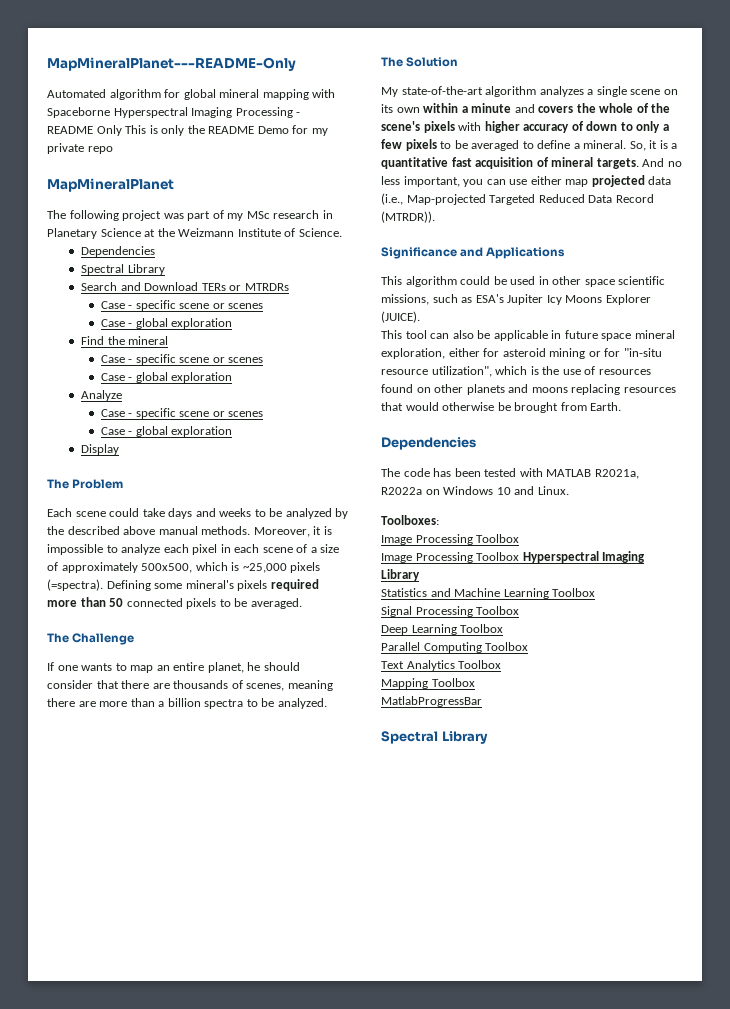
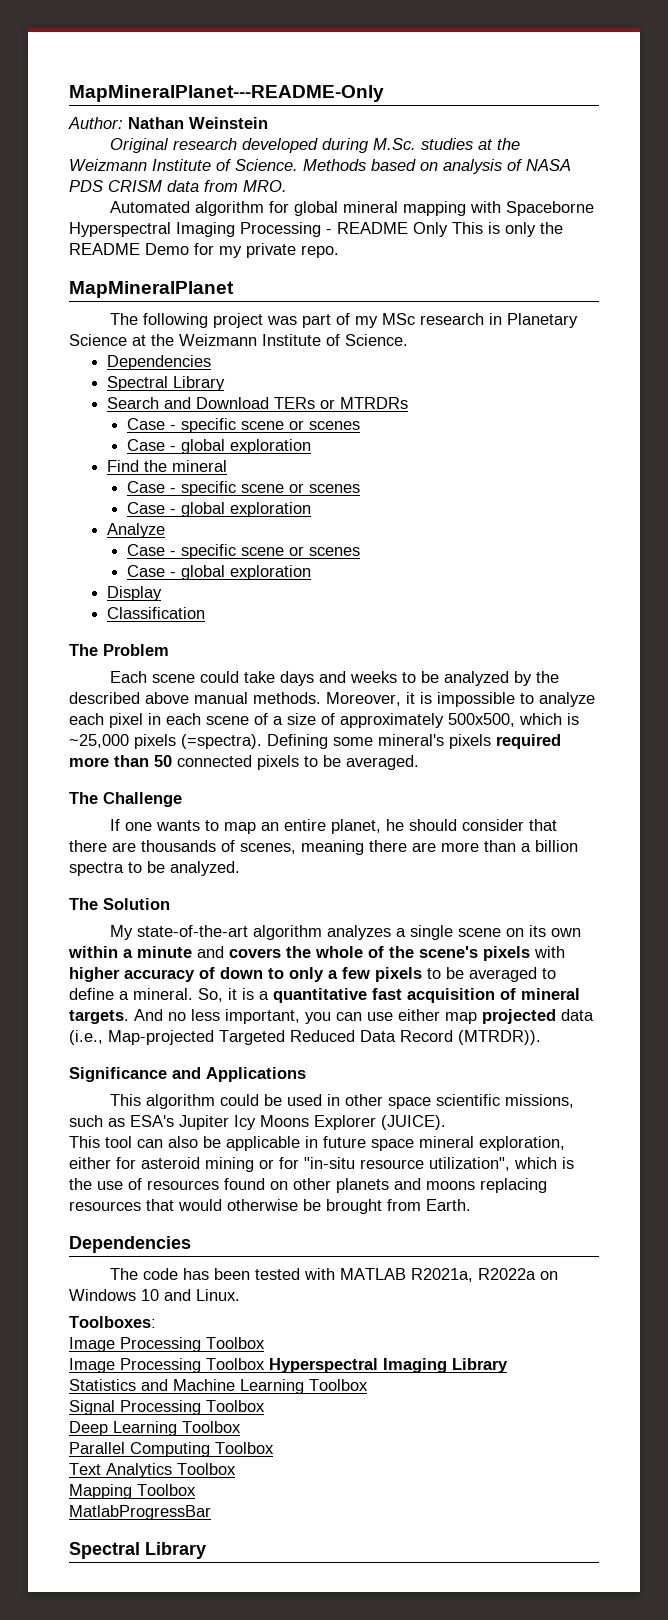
+ Author: Nathan Weinstein
+ Original research developed during M.Sc. studies at the Weizmann Institute of Science. Methods based on analysis of NASA PDS CRISM data from MRO.
- Automated algorithm for global mineral mapping with Spaceborne Hyperspectral Imaging Processing - README Only This is only the README Demo for my private repo
+ Automated algorithm for global mineral mapping with Spaceborne Hyperspectral Imaging Processing - README Only This is only the README Demo for my private repo.
+ Classification

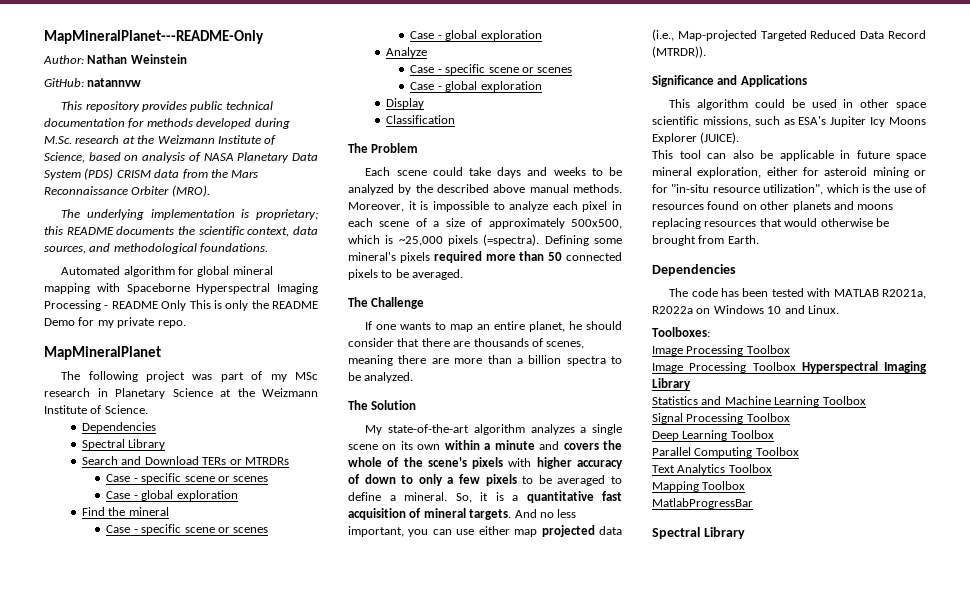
- Original research developed during M.Sc. studies at the Weizmann Institute of Science. Methods based on analysis of NASA PDS CRISM data from MRO.
+ GitHub: natannvw
+ This repository provides public technical documentation for methods developed during M.Sc. research at the Weizmann Institute of Science, based on analysis of NASA Planetary Data System (PDS) CRISM data from the Mars Reconnaissance Orbiter (MRO).
+ The underlying implementation is proprietary; this README documents the scientific context, data sources, and methodological foundations.

